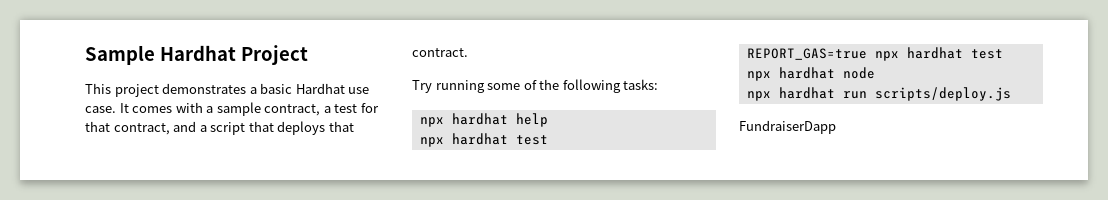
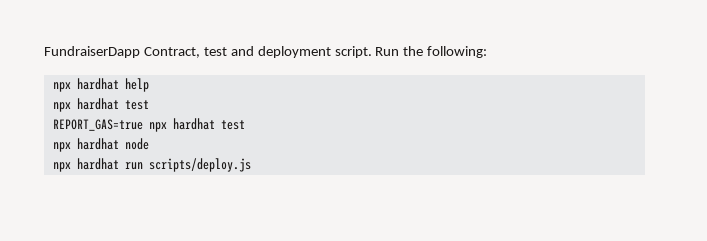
- Sample Hardhat Project
- This project demonstrates a basic Hardhat use case. It comes with a sample contract, a test for that contract, and a script that deploys that contract.
- Try running some of the following tasks:
+ FundraiserDapp Contract, test and deployment script. Run the following:
- FundraiserDapp

